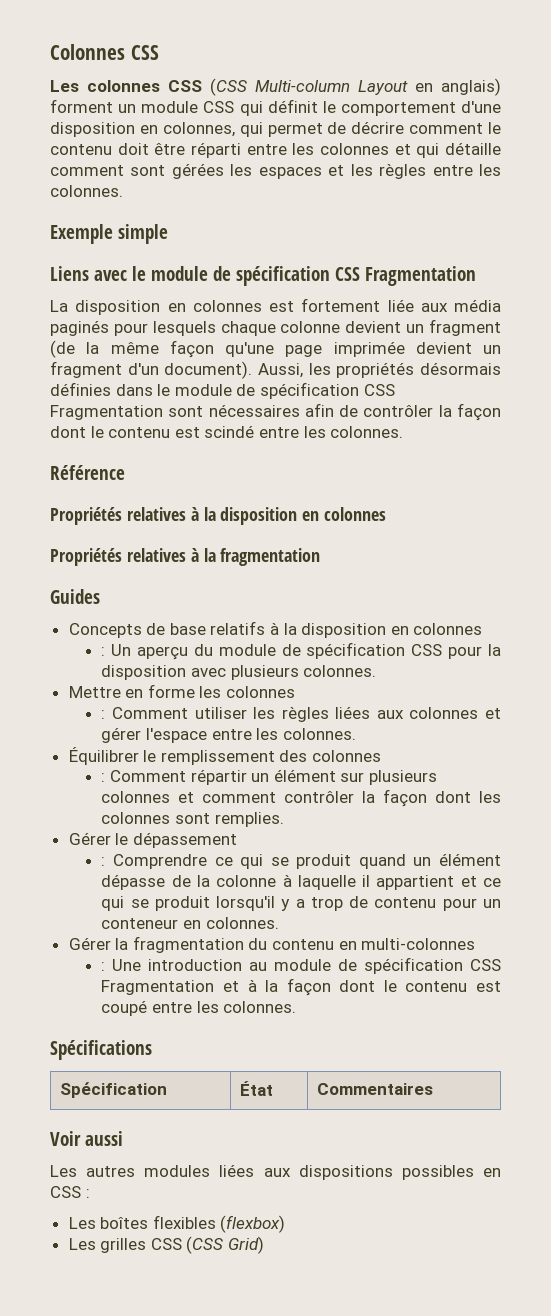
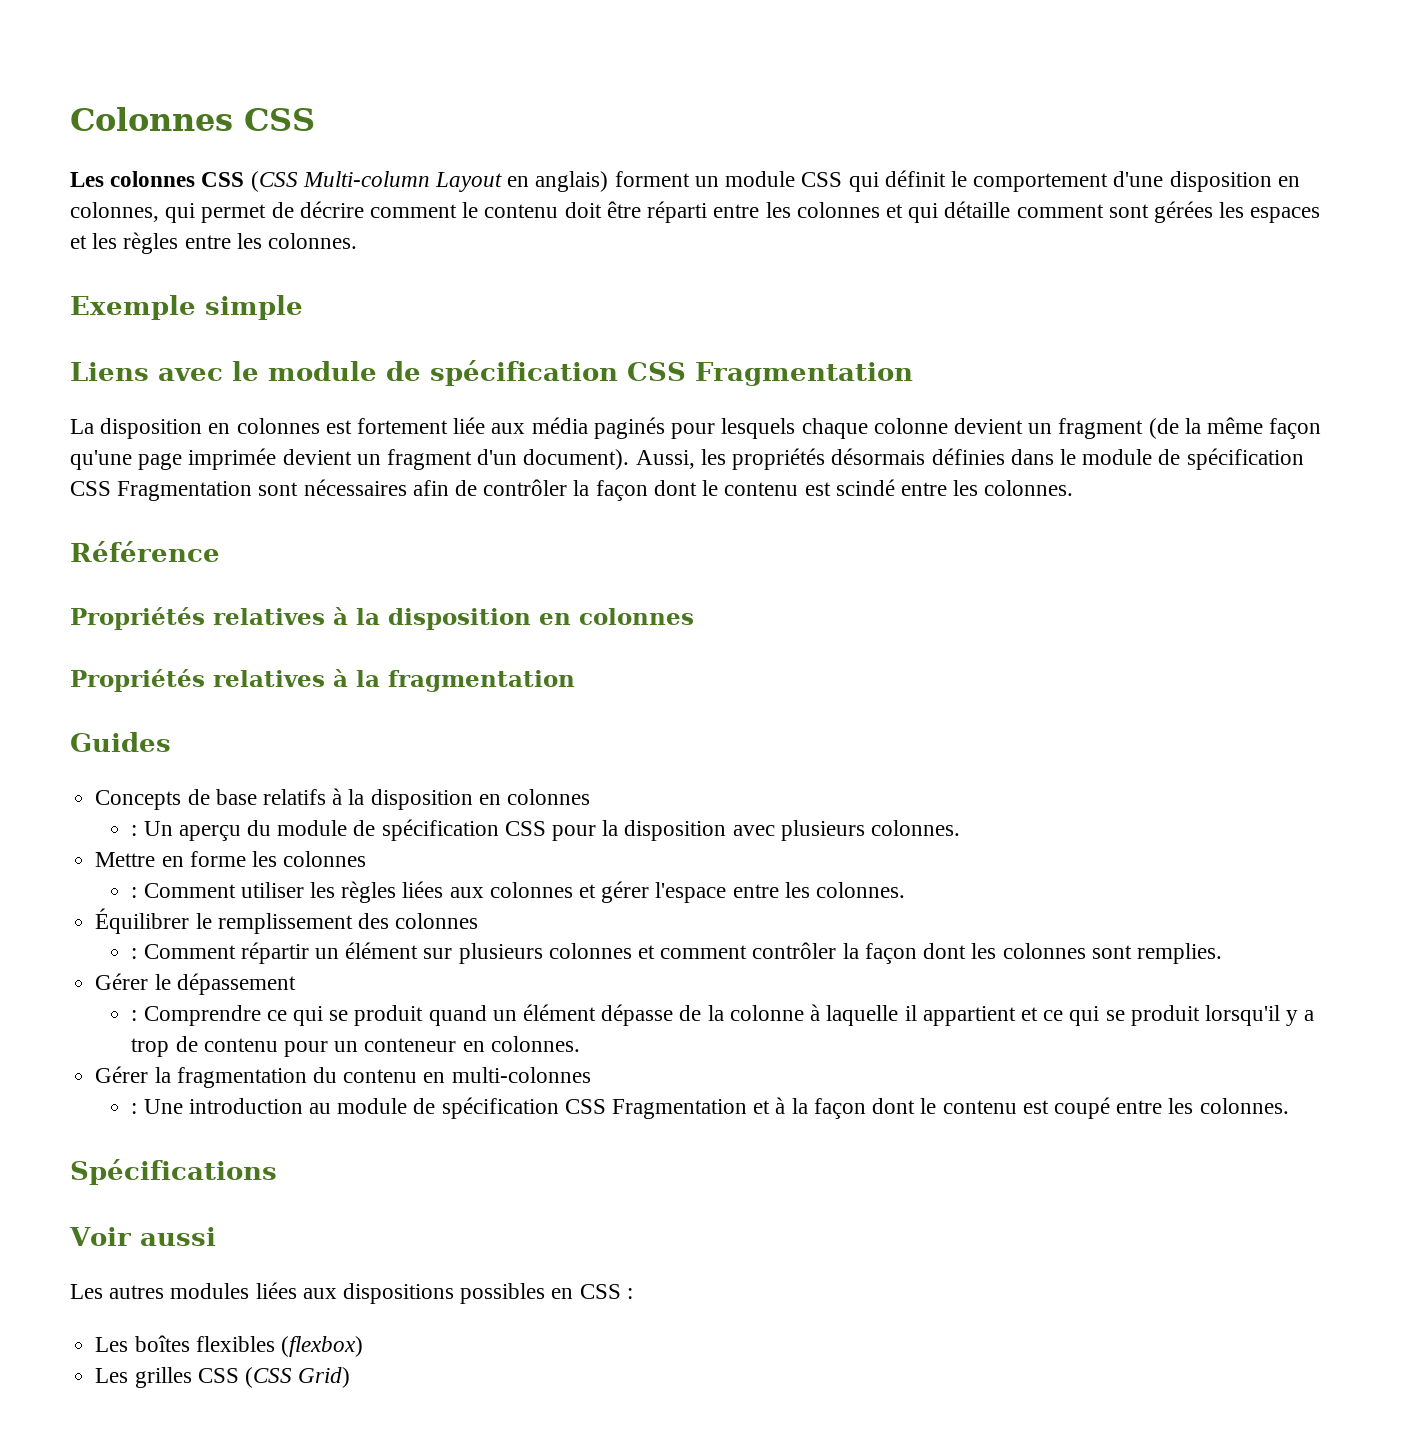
- Spécification | État | Commentaires

